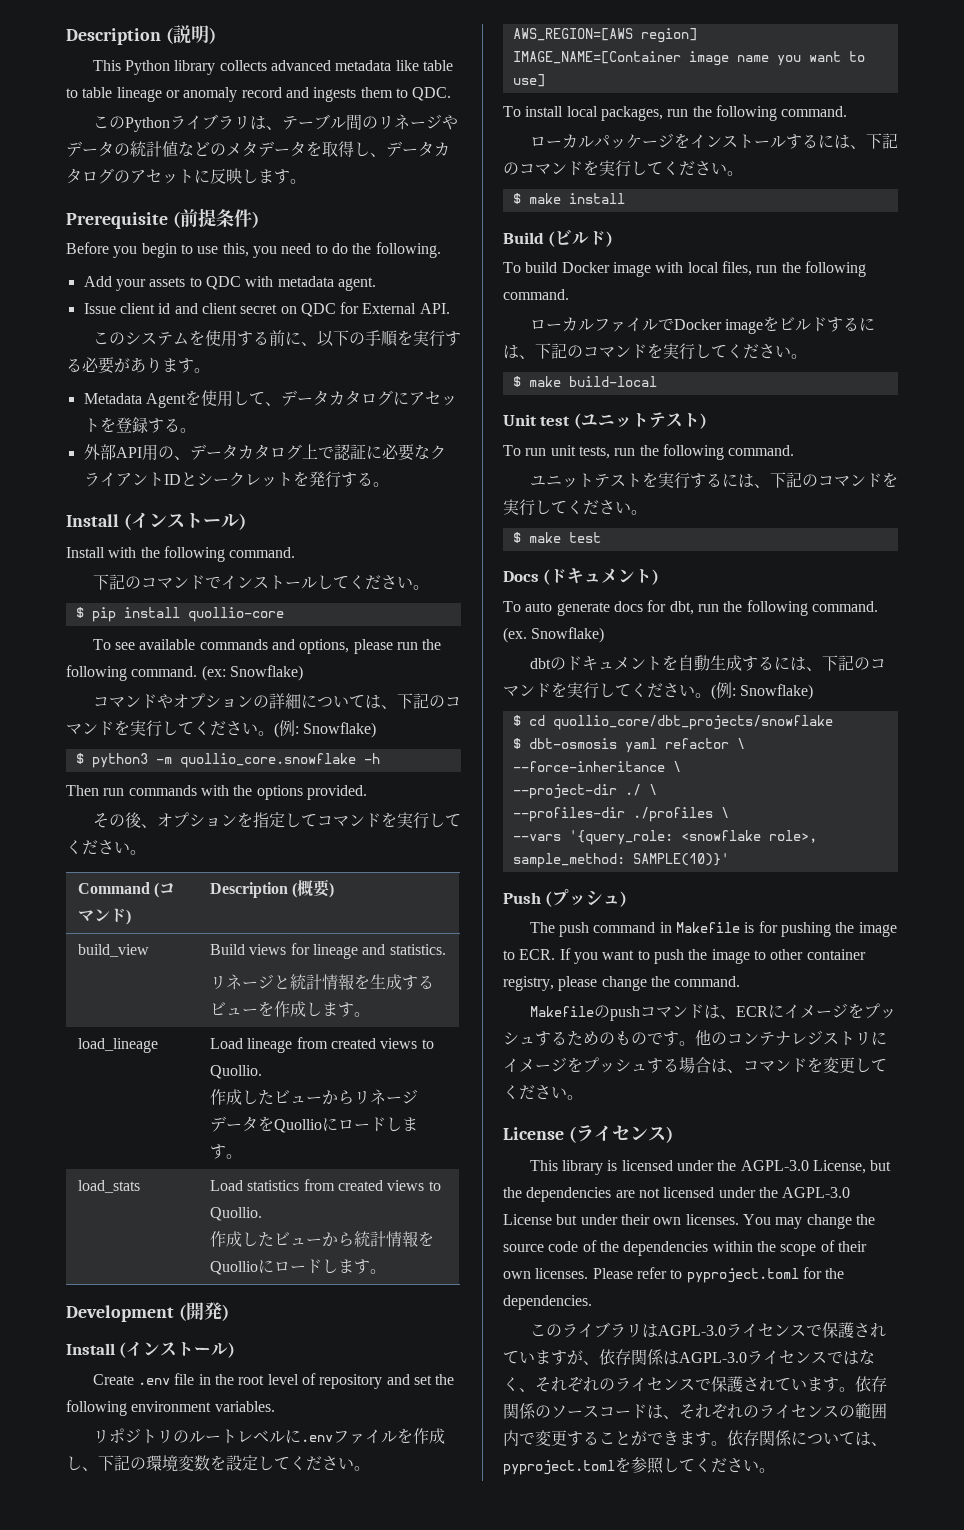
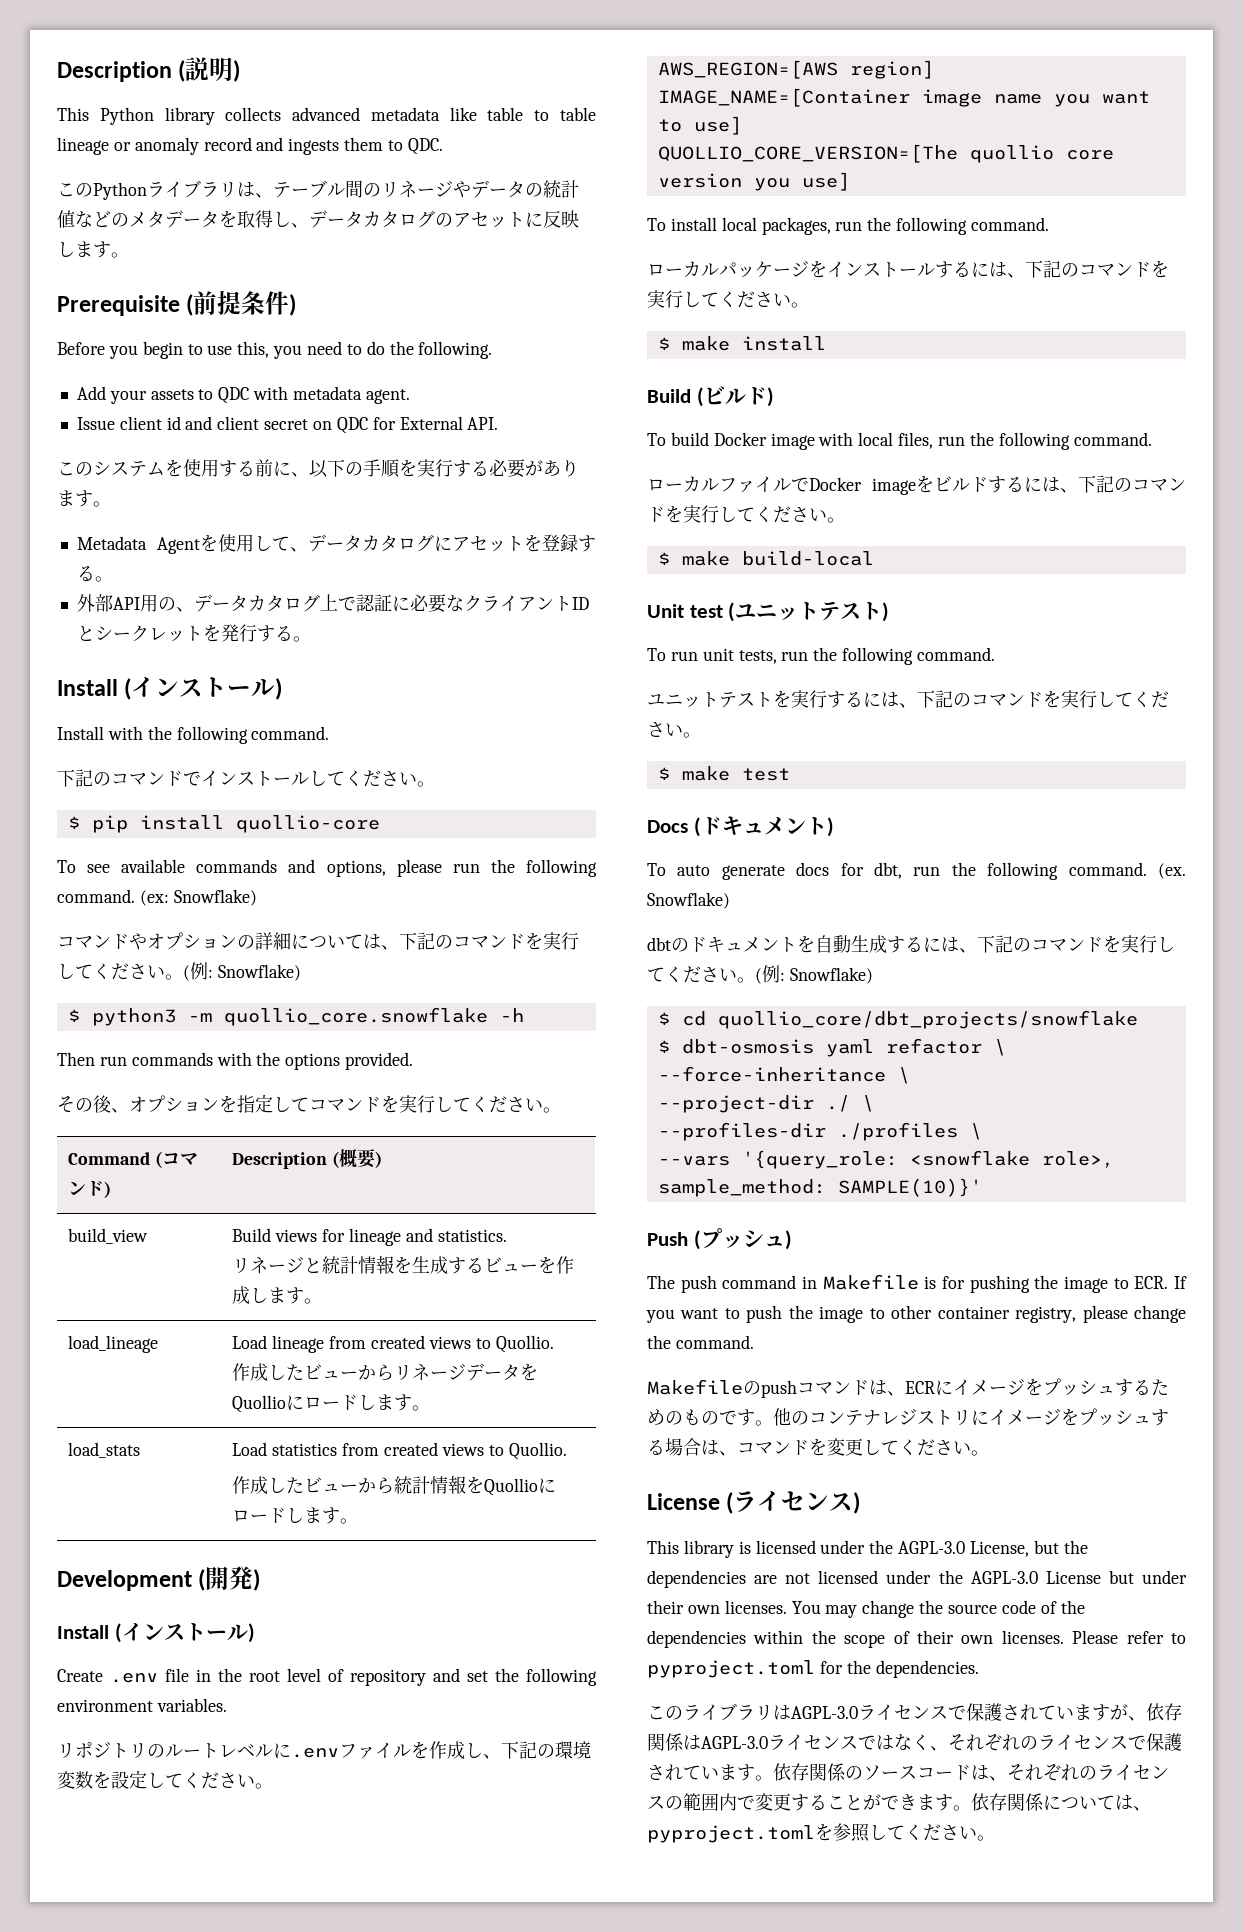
+ QUOLLIO_CORE_VERSION=[The quollio core version you use]

